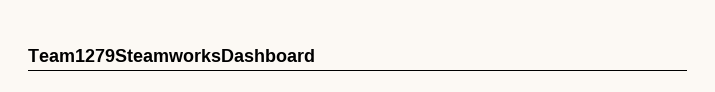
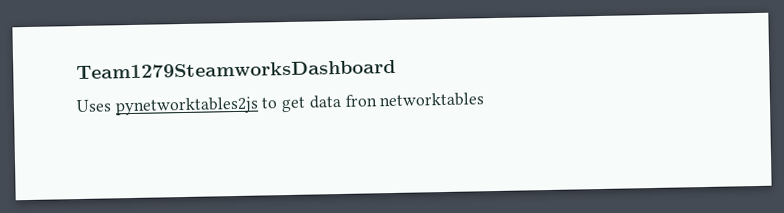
+ Uses pynetworktables2js to get data fron networktables

